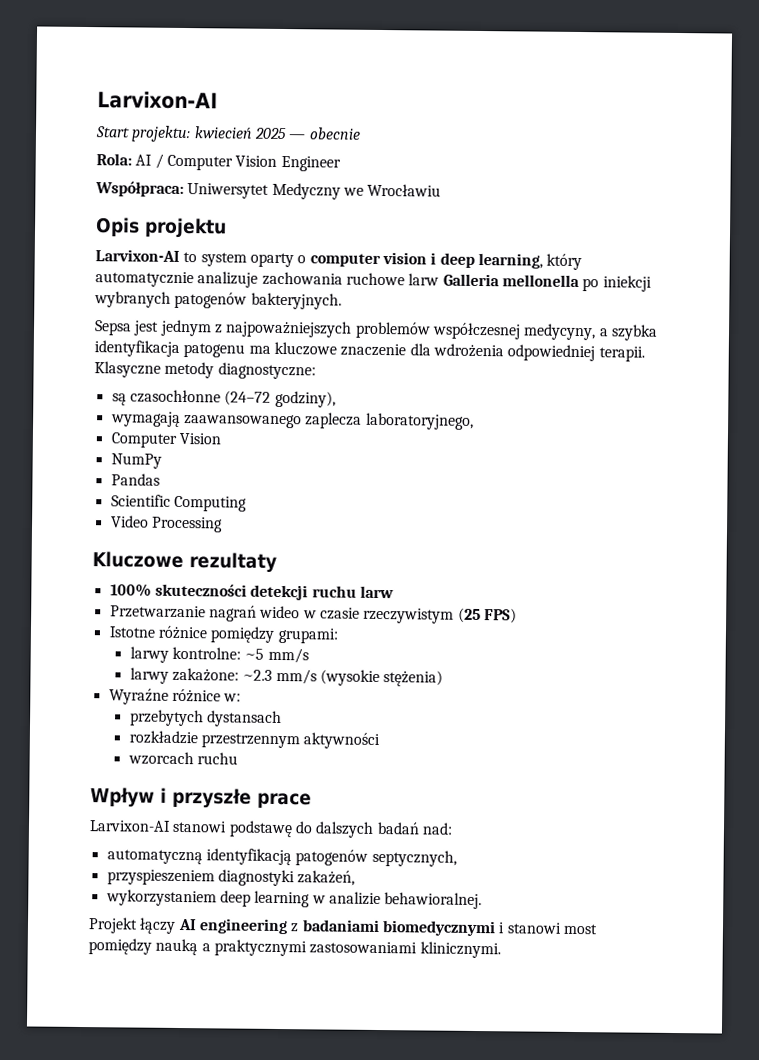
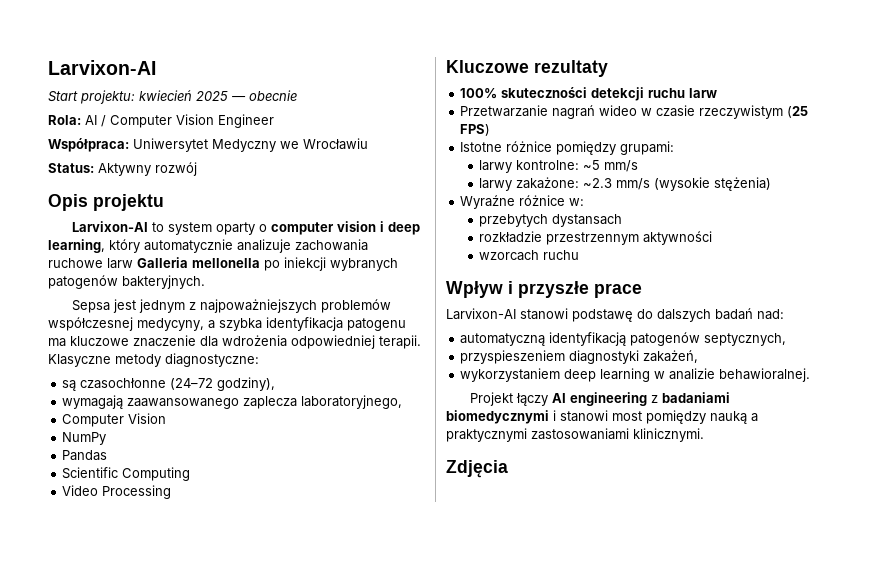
+ Status: Aktywny rozwój
+ Zdjęcia

